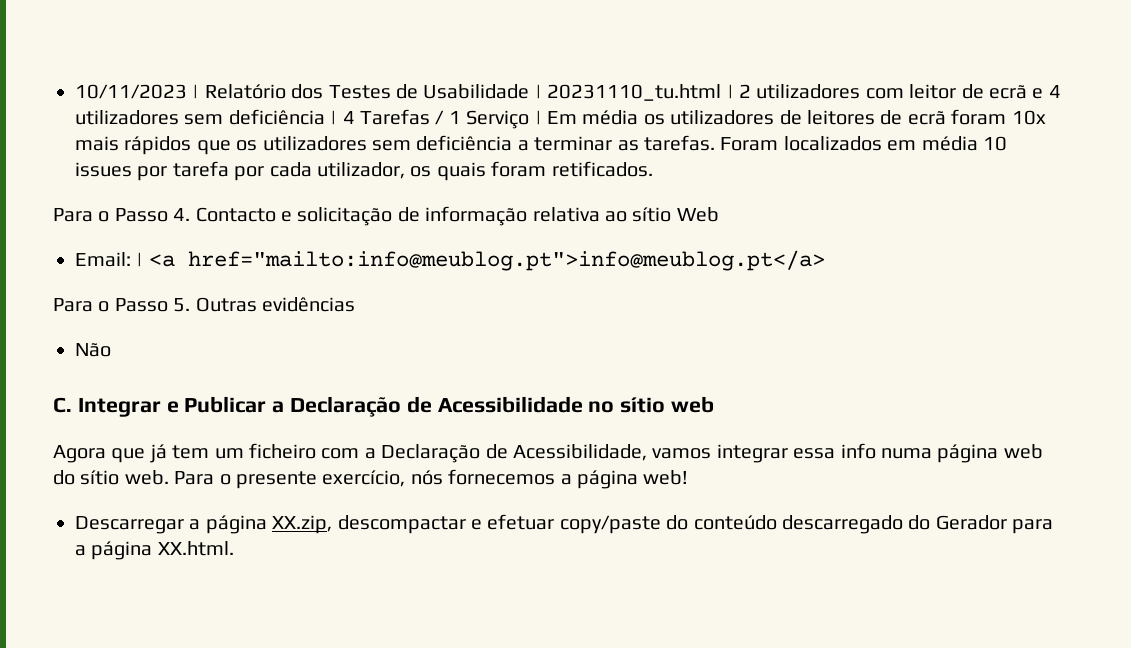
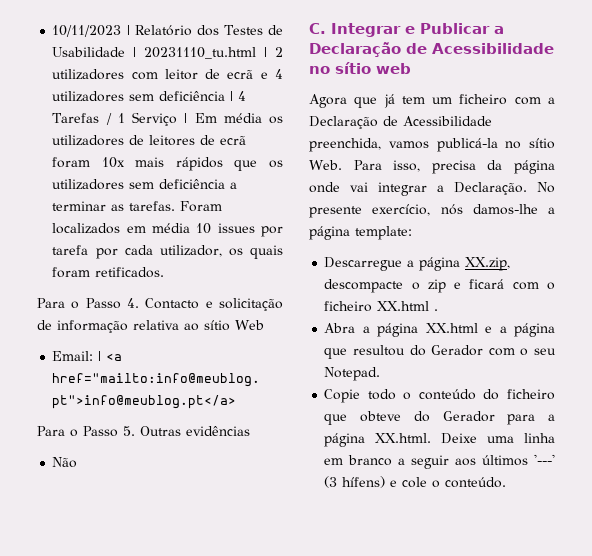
- Agora que já tem um ficheiro com a Declaração de Acessibilidade, vamos integrar essa info numa página web do sítio web. Para o presente exercício, nós fornecemos a página web!
- Descarregar a página XX.zip, descompactar e efetuar copy/paste do conteúdo descarregado do Gerador para a página XX.html.
+ Agora que já tem um ficheiro com a Declaração de Acessibilidade preenchida, vamos publicá-la no sítio Web. Para isso, precisa da página onde vai integrar a Declaração. No presente exercício, nós damos-lhe a página template:
+ Descarregue a página XX.zip, descompacte o zip e ficará com o ficheiro XX.html .
+ Abra a página XX.html e a página que resultou do Gerador com o seu Notepad.
+ Copie todo o conteúdo do ficheiro que obteve do Gerador para a página XX.html. Deixe uma linha em branco a seguir aos últimos '---' (3 hífens) e cole o conteúdo.

